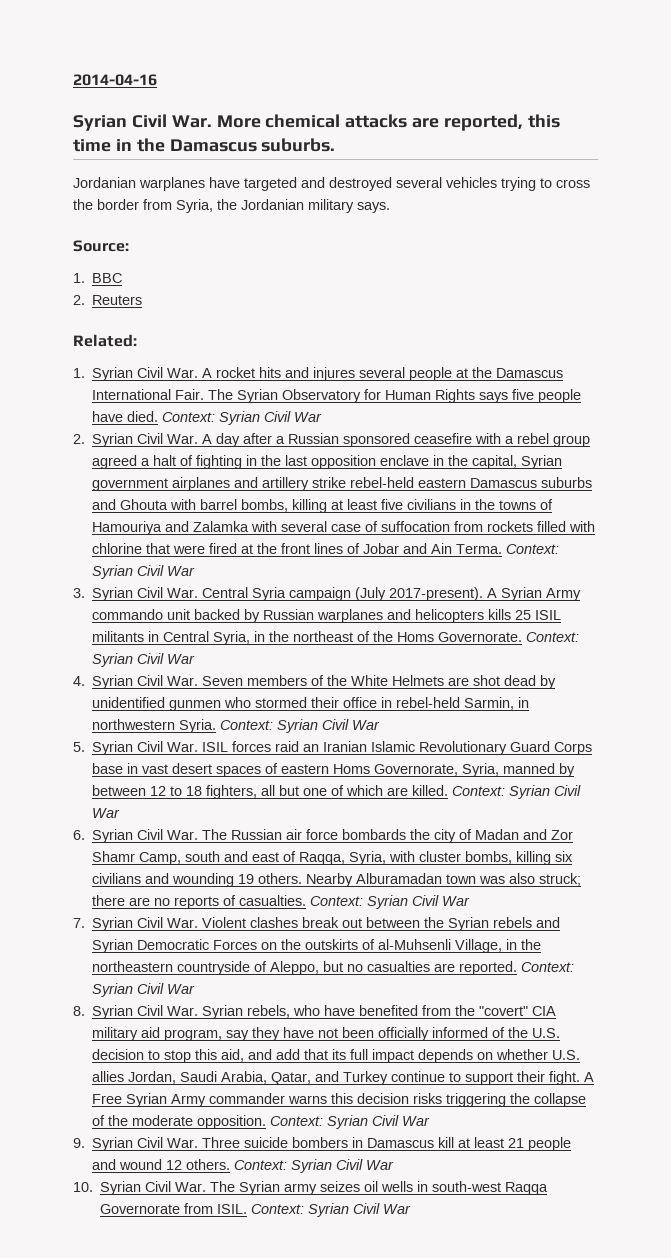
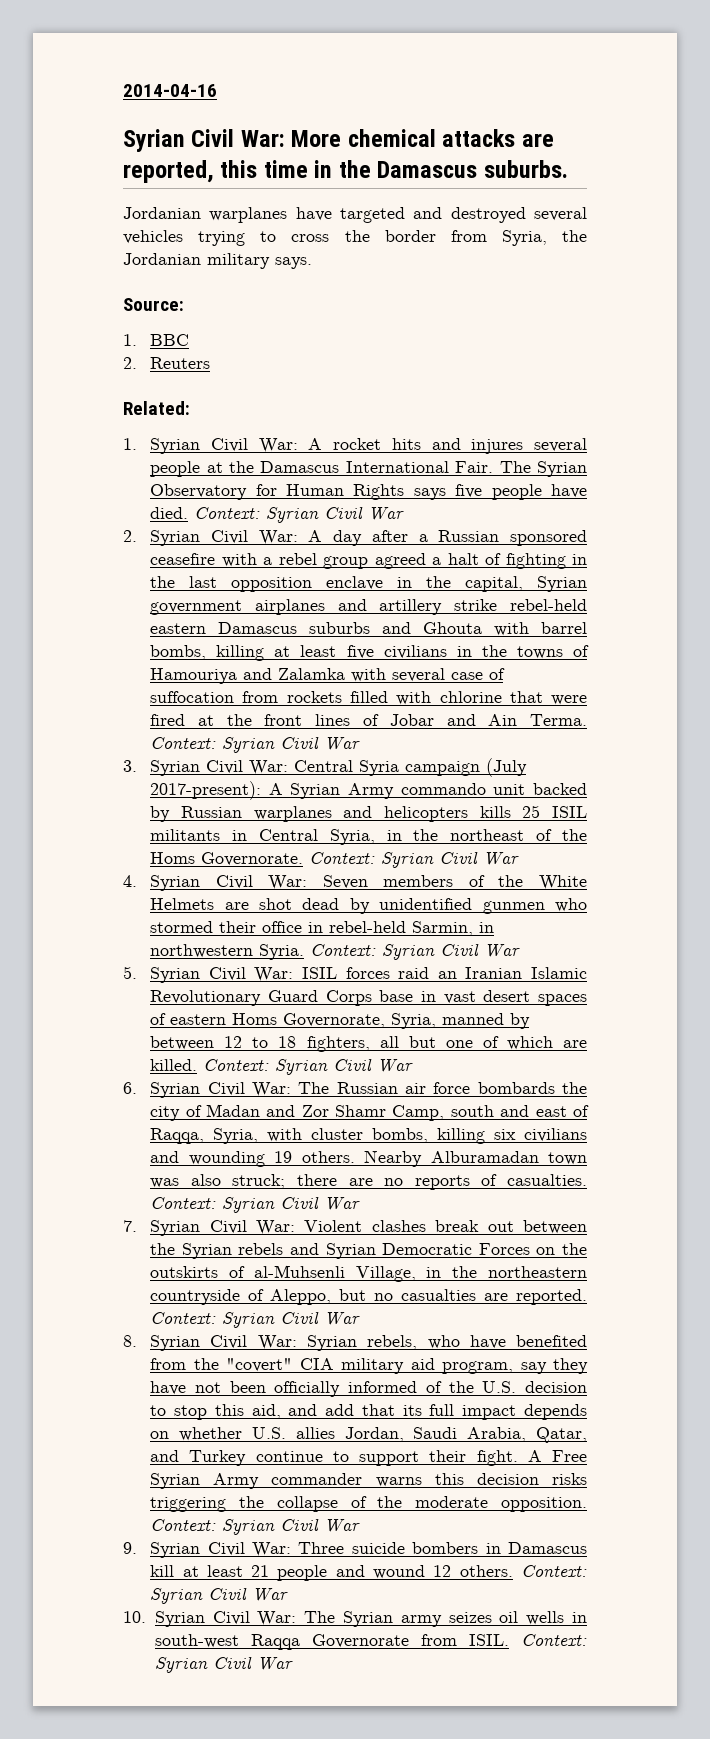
- Syrian Civil War. More chemical attacks are reported, this time in the Damascus suburbs.
+ Syrian Civil War: More chemical attacks are reported, this time in the Damascus suburbs.
- 1. Syrian Civil War. A rocket hits and injures several people at the Damascus International Fair.
+ 1. Syrian Civil War: A rocket hits and injures several people at the Damascus International Fair.
- 2. Syrian Civil War. A day after a Russian sponsored ceasefire with a rebel group agreed a halt of fighting in the last opposition enclave in the capital, Syrian government airplanes and artillery strike rebel-held eastern Damascus suburbs and Ghouta with barrel bombs, killing at least five civilians in the towns of Hamouriya and Zalamka with several case of suffocation from rockets filled with chlorine that were fired at the front lines of Jobar and Ain Terma.
+ 2. Syrian Civil War: A day after a Russian sponsored ceasefire with a rebel group agreed a halt of fighting in the last opposition enclave in the capital, Syrian government airplanes and artillery strike rebel-held eastern Damascus suburbs and Ghouta with barrel bombs, killing at least five civilians in the towns of Hamouriya and Zalamka with several case of suffocation from rockets filled with chlorine that were fired at the front lines of Jobar and Ain Terma.
- 3. Syrian Civil War. Central Syria campaign (July 2017-present). A Syrian Army commando unit backed by Russian warplanes and helicopters kills 25 ISIL militants in Central Syria, in the northeast of the Homs Governorate.
+ 3. Syrian Civil War: Central Syria campaign (July 2017-present): A Syrian Army commando unit backed by Russian warplanes and helicopters kills 25 ISIL militants in Central Syria, in the northeast of the Homs Governorate.
- 4. Syrian Civil War. Seven members of the White Helmets are shot dead by unidentified gunmen who stormed their office in rebel-held Sarmin, in northwestern Syria.
+ 4. Syrian Civil War: Seven members of the White Helmets are shot dead by unidentified gunmen who stormed their office in rebel-held Sarmin, in northwestern Syria.
- 5. Syrian Civil War. ISIL forces raid an Iranian Islamic Revolutionary Guard Corps base in vast desert spaces of eastern Homs Governorate, Syria, manned by between 12 to 18 fighters, all but one of which are killed.
+ 5. Syrian Civil War: ISIL forces raid an Iranian Islamic Revolutionary Guard Corps base in vast desert spaces of eastern Homs Governorate, Syria, manned by between 12 to 18 fighters, all but one of which are killed.
- 6. Syrian Civil War. The Russian air force bombards the city of Madan and Zor Shamr Camp, south and east of Raqqa, Syria, with cluster bombs, killing six civilians and wounding 19 others.
+ 6. Syrian Civil War: The Russian air force bombards the city of Madan and Zor Shamr Camp, south and east of Raqqa, Syria, with cluster bombs, killing six civilians and wounding 19 others.
- 7. Syrian Civil War. Violent clashes break out between the Syrian rebels and Syrian Democratic Forces on the outskirts of al-Muhsenli Village, in the northeastern countryside of Aleppo, but no casualties are reported.
+ 7. Syrian Civil War: Violent clashes break out between the Syrian rebels and Syrian Democratic Forces on the outskirts of al-Muhsenli Village, in the northeastern countryside of Aleppo, but no casualties are reported.
- 8. Syrian Civil War. Syrian rebels, who have benefited from the "covert" CIA military aid program, say they have not been officially informed of the U.S. decision to stop this aid, and add that its full impact depends on whether U.S. allies Jordan, Saudi Arabia, Qatar, and Turkey continue to support their fight.
+ 8. Syrian Civil War: Syrian rebels, who have benefited from the "covert" CIA military aid program, say they have not been officially informed of the U.S. decision to stop this aid, and add that its full impact depends on whether U.S. allies Jordan, Saudi Arabia, Qatar, and Turkey continue to support their fight.
- 9. Syrian Civil War. Three suicide bombers in Damascus kill at least 21 people and wound 12 others.
+ 9. Syrian Civil War: Three suicide bombers in Damascus kill at least 21 people and wound 12 others.
- 10. Syrian Civil War. The Syrian army seizes oil wells in south-west Raqqa Governorate from ISIL.
+ 10. Syrian Civil War: The Syrian army seizes oil wells in south-west Raqqa Governorate from ISIL.

